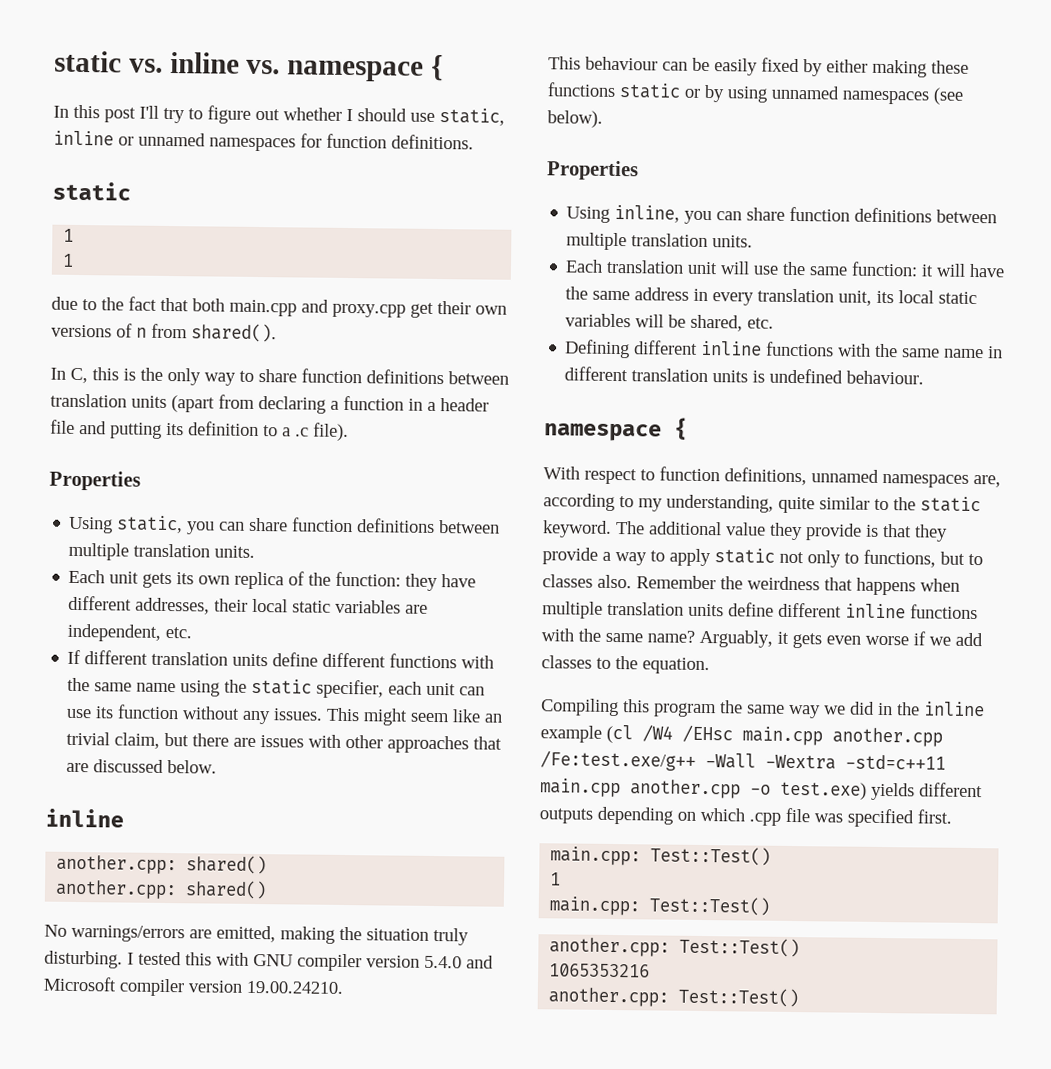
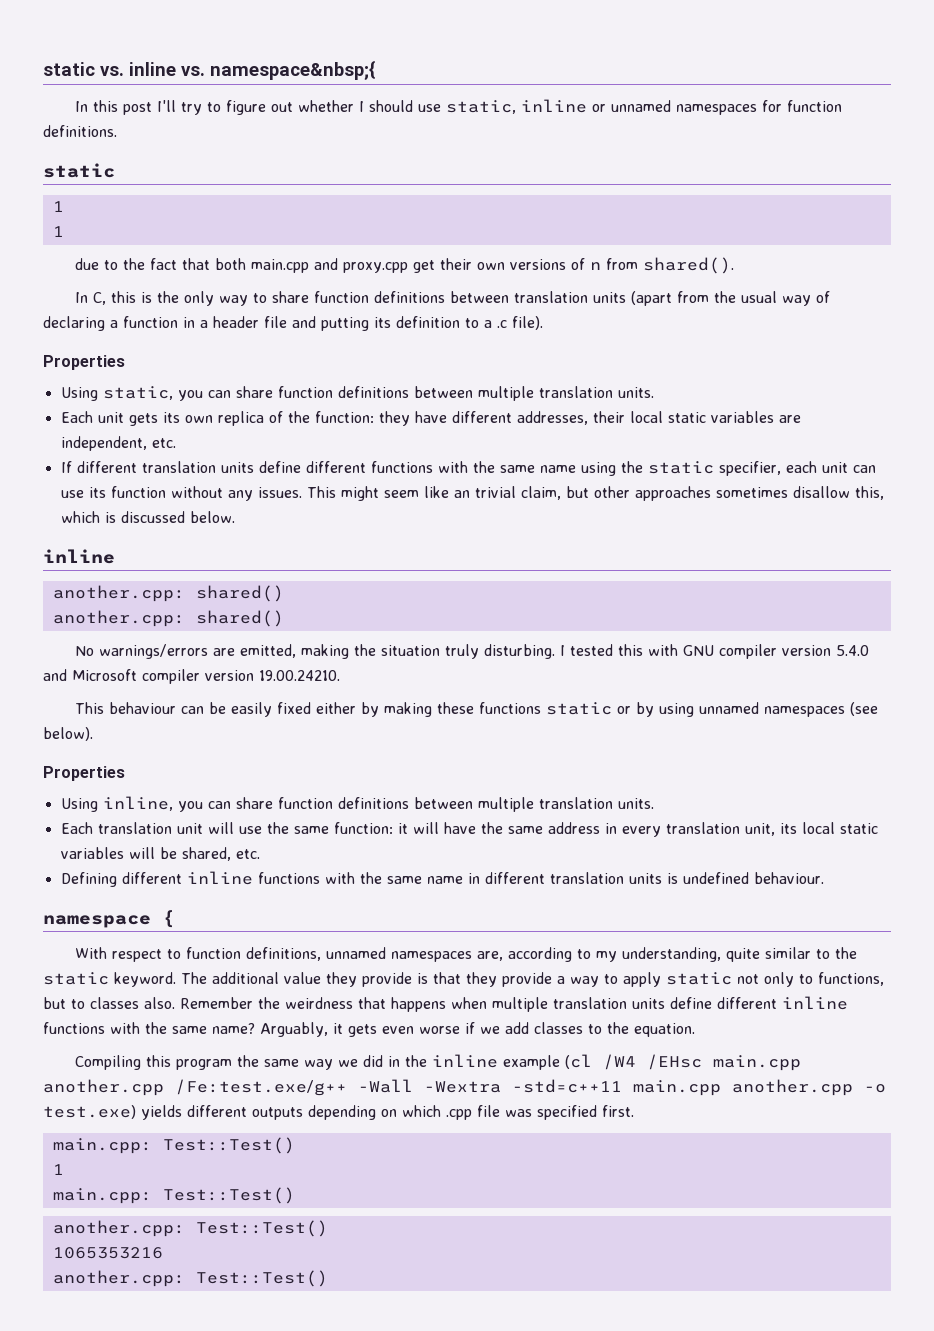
- static vs. inline vs. namespace {
+ static vs. inline vs. namespace&nbsp;{
- In C, this is the only way to share function definitions between translation units (apart from declaring a function in a header file and putting its definition to a .c file).
+ In C, this is the only way to share function definitions between translation units (apart from the usual way of declaring a function in a header file and putting its definition to a .c file).
- This might seem like an trivial claim, but there are issues with other approaches that are discussed below.
+ This might seem like an trivial claim, but other approaches sometimes disallow this, which is discussed below.
- This behaviour can be easily fixed by either making these functions static or by using unnamed namespaces (see below).
+ This behaviour can be easily fixed either by making these functions static or by using unnamed namespaces (see below).

